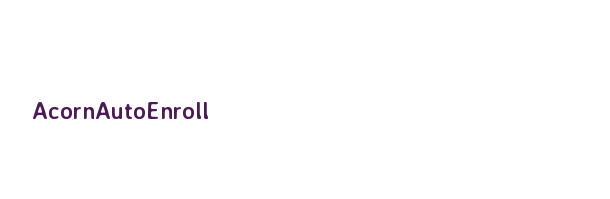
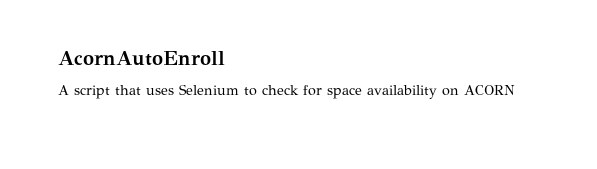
+ A script that uses Selenium to check for space availability on ACORN

